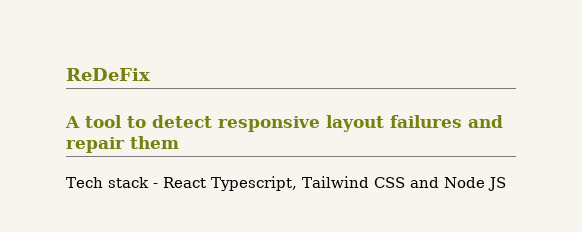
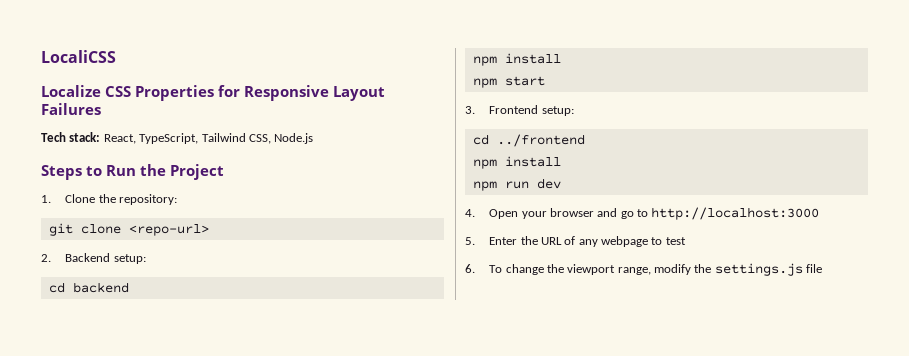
- ReDeFix
- A tool to detect responsive layout failures and repair them
- Tech stack - React Typescript, Tailwind CSS and Node JS
+ LocaliCSS
+ Localize CSS Properties for Responsive Layout Failures
+ Tech stack: React, TypeScript, Tailwind CSS, Node.js
+ Steps to Run the Project
+ 1. Clone the repository:
+ git clone <repo-url>
+ 2. Backend setup:
+ cd backend
+ npm install
+ npm start
+ 3. Frontend setup:
+ cd ../frontend
+ npm install
+ npm run dev
+ 4. Open your browser and go to http://localhost:3000
+ 5. Enter the URL of any webpage to test
+ 6. To change the viewport range, modify the settings.js file

